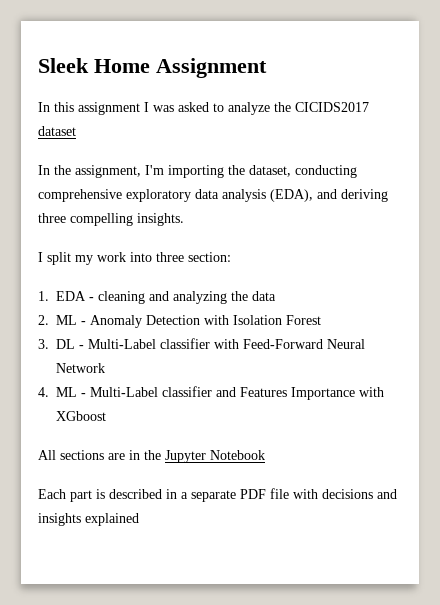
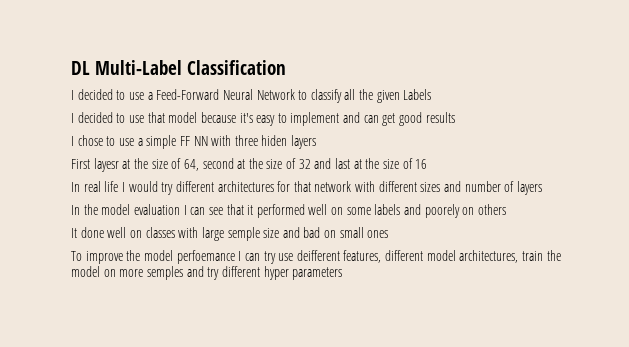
- Sleek Home Assignment
- In this assignment I was asked to analyze the CICIDS2017 dataset
- In the assignment, I'm importing the dataset, conducting comprehensive exploratory data analysis (EDA), and deriving three compelling insights.
- I split my work into three section:
- 1. EDA - cleaning and analyzing the data
- 2. ML - Anomaly Detection with Isolation Forest
- 3. DL - Multi-Label classifier with Feed-Forward Neural Network
- 4. ML - Multi-Label classifier and Features Importance with XGboost
- All sections are in the Jupyter Notebook
- Each part is described in a separate PDF file with decisions and insights explained
+ DL Multi-Label Classification
+ I decided to use a Feed-Forward Neural Network to classify all the given Labels
+ I decided to use that model because it's easy to implement and can get good results
+ I chose to use a simple FF NN with three hiden layers
+ First layesr at the size of 64, second at the size of 32 and last at the size of 16
+ In real life I would try different architectures for that network with different sizes and number of layers
+ In the model evaluation I can see that it performed well on some labels and poorely on others
+ It done well on classes with large semple size and bad on small ones
+ To improve the model perfoemance I can try use deifferent features, different model architectures, train the model on more semples and try different hyper parameters

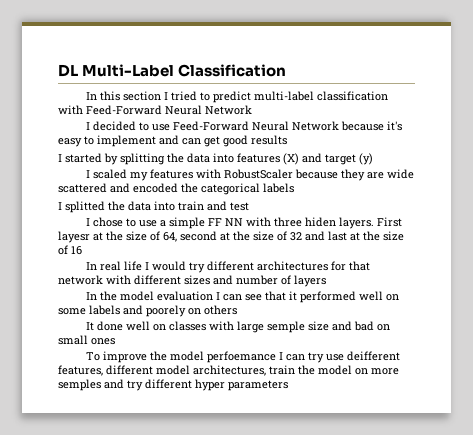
- I decided to use a Feed-Forward Neural Network to classify all the given Labels
- I decided to use that model because it's easy to implement and can get good results
+ In this section I tried to predict multi-label classification with Feed-Forward Neural Network
+ I decided to use Feed-Forward Neural Network because it's easy to implement and can get good results
+ I started by splitting the data into features (X) and target (y)
+ I scaled my features with RobustScaler because they are wide scattered and encoded the categorical labels
+ I splitted the data into train and test
- I chose to use a simple FF NN with three hiden layers
- First layesr at the size of 64, second at the size of 32 and last at the size of 16
+ I chose to use a simple FF NN with three hiden layers. First layesr at the size of 64, second at the size of 32 and last at the size of 16

